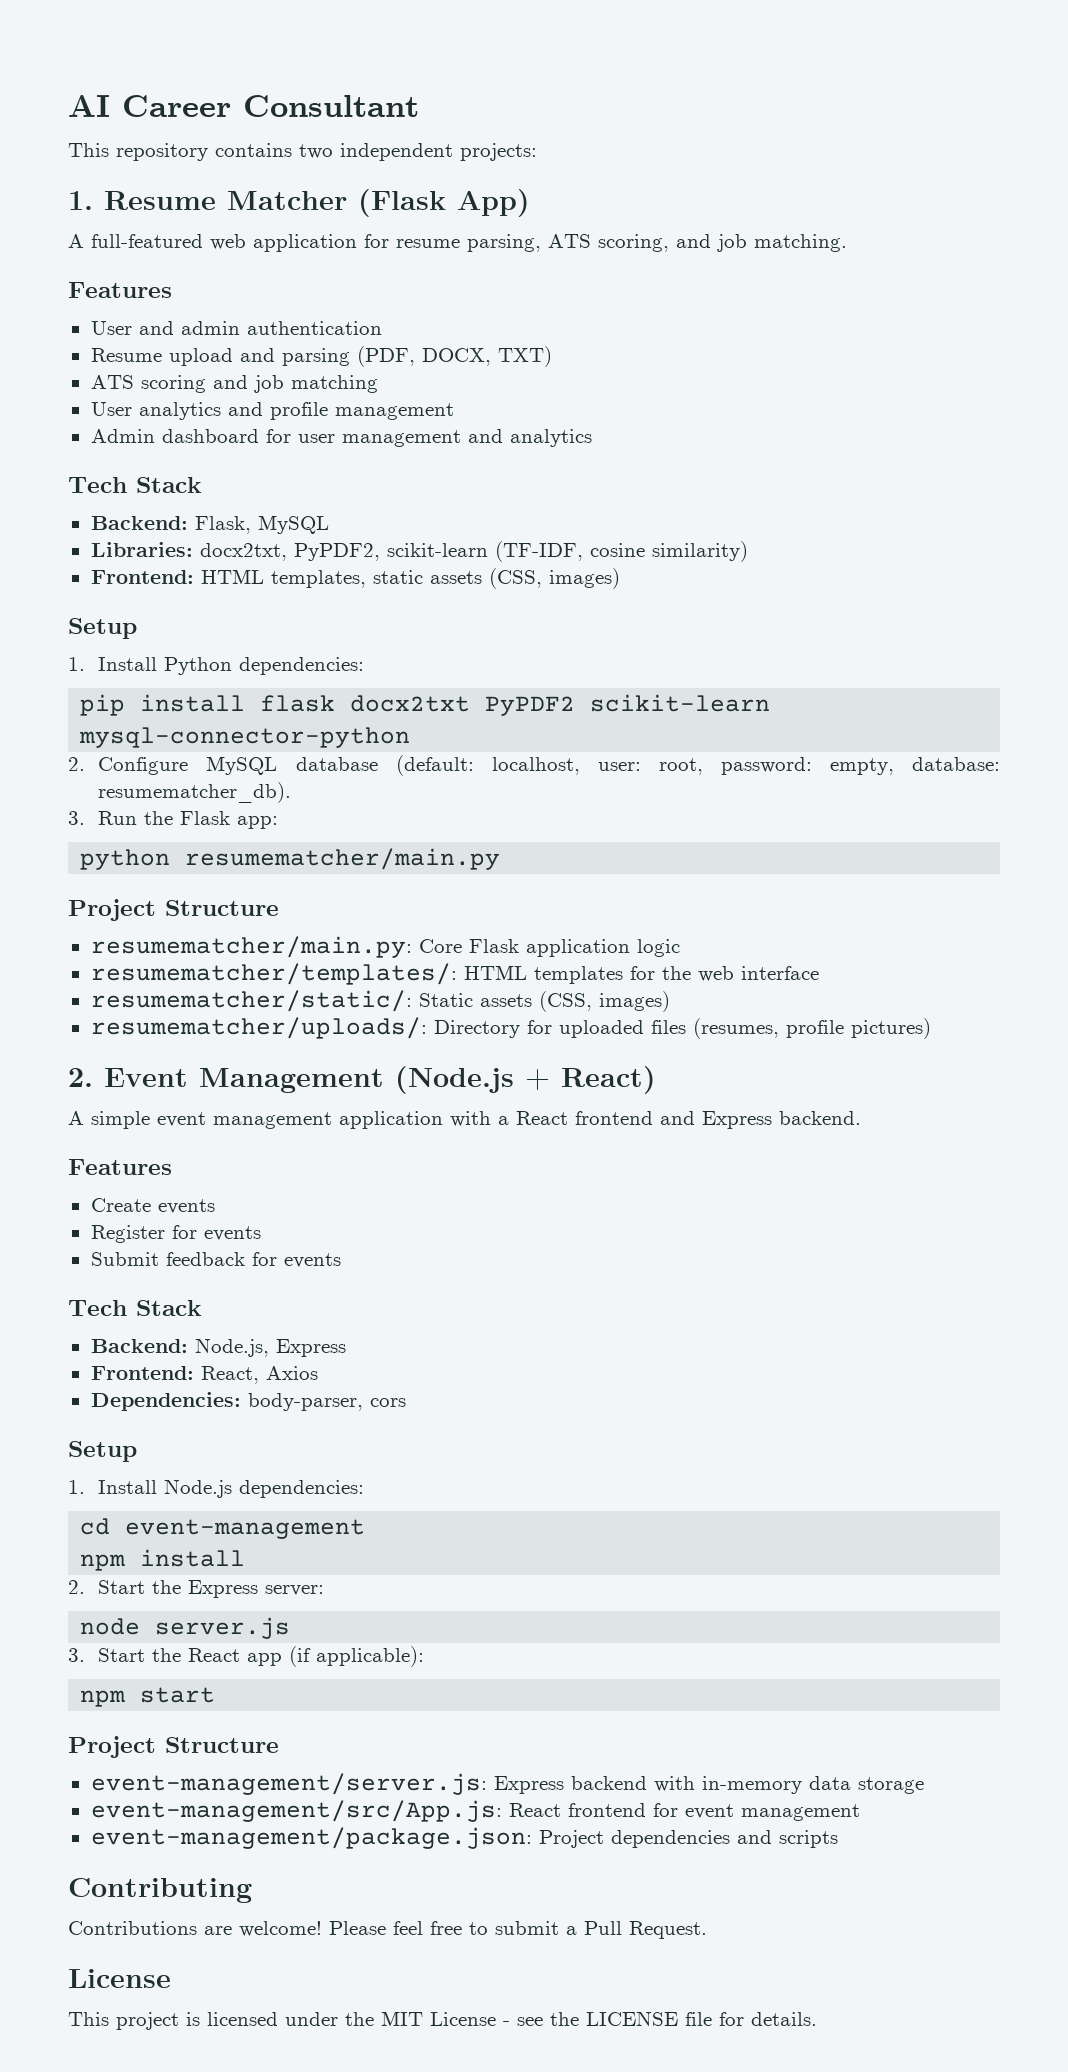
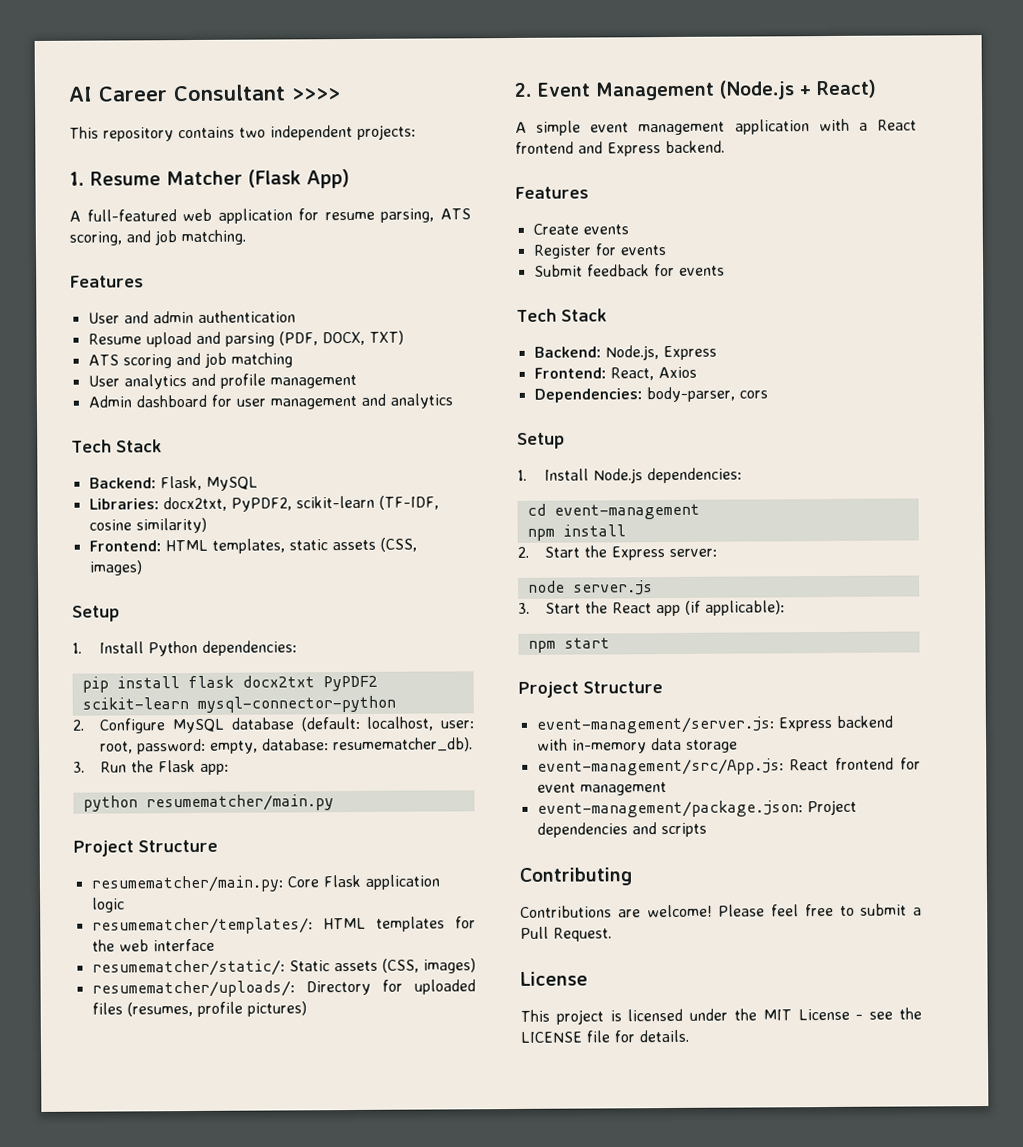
- AI Career Consultant
+ AI Career Consultant >>>>

